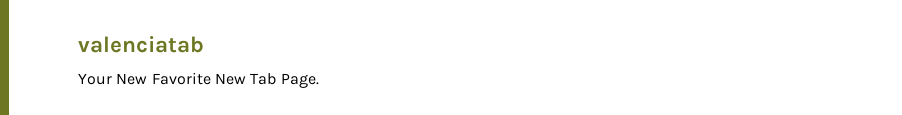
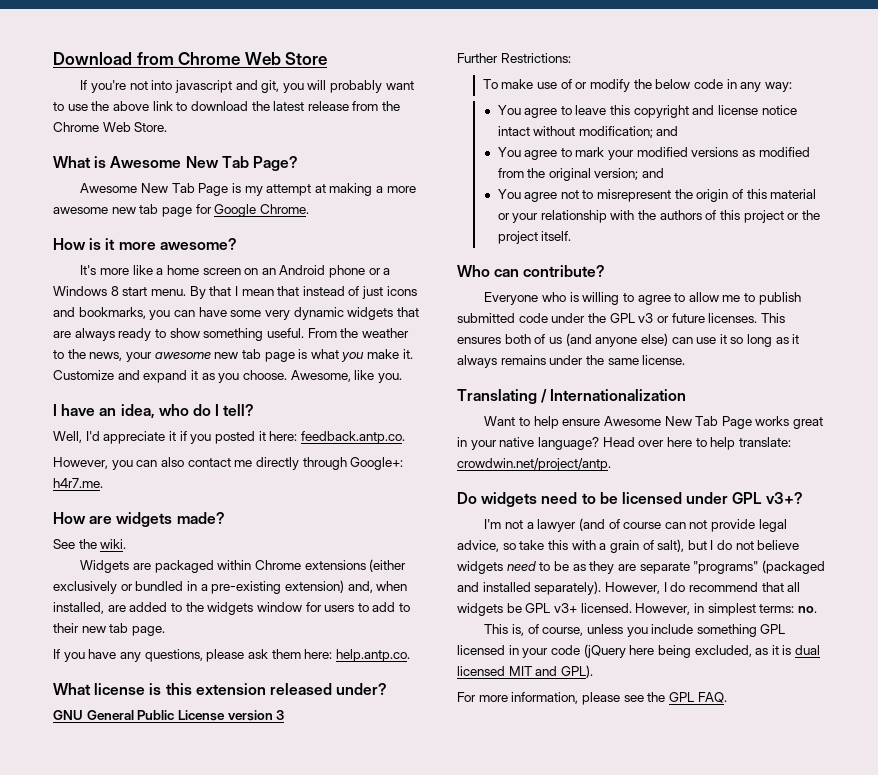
- valenciatab
- Your New Favorite New Tab Page.
+ Download from Chrome Web Store
+ If you're not into javascript and git, you will probably want to use the above link to download the latest release from the Chrome Web Store.
+ What is Awesome New Tab Page?
+ Awesome New Tab Page is my attempt at making a more awesome new tab page for Google Chrome.
+ How is it more awesome?
+ It's more like a home screen on an Android phone or a Windows 8 start menu. By that I mean that instead of just icons and bookmarks, you can have some very dynamic widgets that are always ready to show something useful. From the weather to the news, your awesome new tab page is what you make it. Customize and expand it as you choose. Awesome, like you.
+ I have an idea, who do I tell?
+ Well, I'd appreciate it if you posted it here: feedback.antp.co.
+ However, you can also contact me directly through Google+: h4r7.me.
+ How are widgets made?
+ See the wiki.
+ Widgets are packaged within Chrome extensions (either exclusively or bundled in a pre-existing extension) and, when installed, are added to the widgets window for users to add to their new tab page.
+ If you have any questions, please ask them here: help.antp.co.
+ What license is this extension released under?
+ GNU General Public License version 3
+ Further Restrictions:
+ To make use of or modify the below code in any way:
+ You agree to leave this copyright and license notice intact without modification; and
+ You agree to mark your modified versions as modified from the original version; and
+ You agree not to misrepresent the origin of this material or your relationship with the authors of this project or the project itself.
+ Who can contribute?
+ Everyone who is willing to agree to allow me to publish submitted code under the GPL v3 or future licenses. This ensures both of us (and anyone else) can use it so long as it always remains under the same license.
+ Translating / Internationalization
+ Want to help ensure Awesome New Tab Page works great in your native language? Head over here to help translate: crowdwin.net/project/antp.
+ Do widgets need to be licensed under GPL v3+?
+ I'm not a lawyer (and of course can not provide legal advice, so take this with a grain of salt), but I do not believe widgets need to be as they are separate "programs" (packaged and installed separately). However, I do recommend that all widgets be GPL v3+ licensed. However, in simplest terms: no.
+ This is, of course, unless you include something GPL licensed in your code (jQuery here being excluded, as it is dual licensed MIT and GPL).
+ For more information, please see the GPL FAQ.

